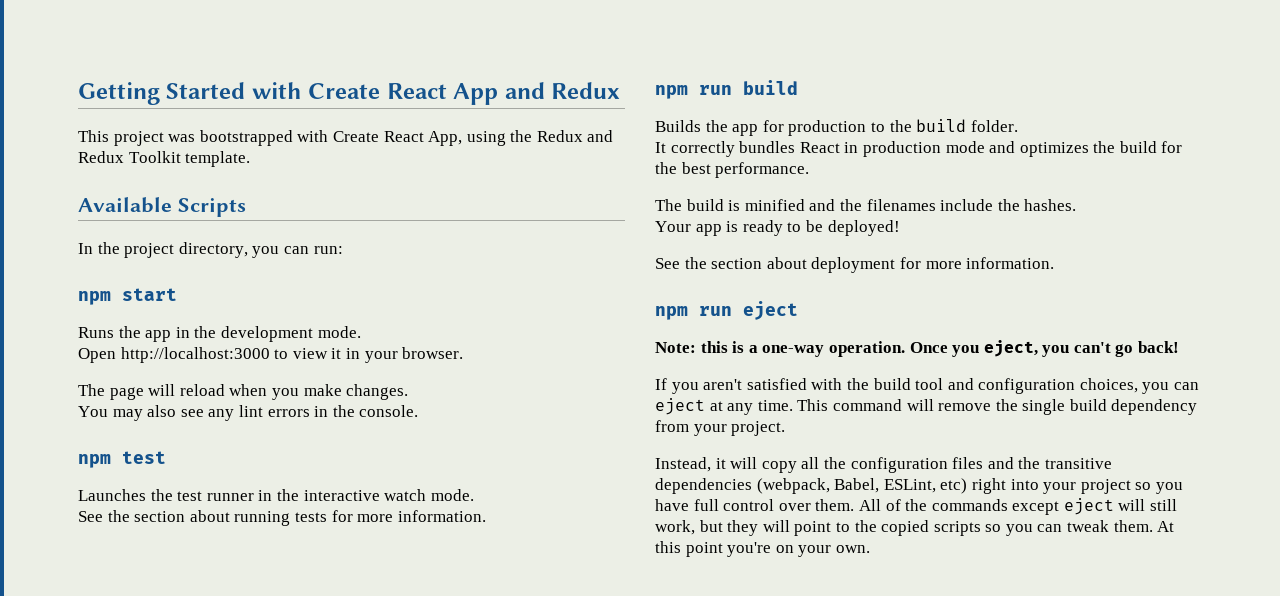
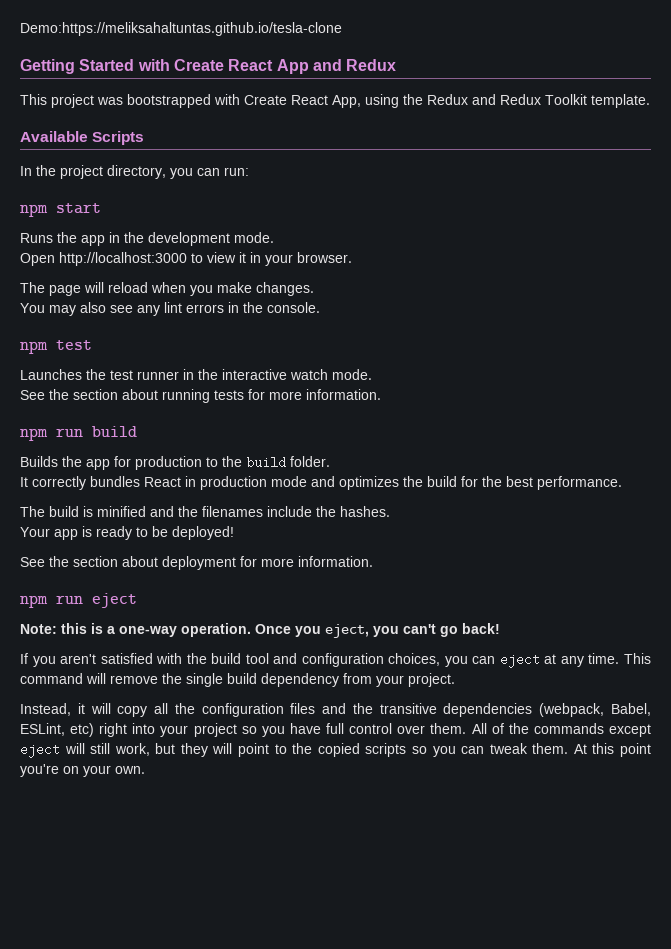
+ Demo:https://meliksahaltuntas.github.io/tesla-clone

